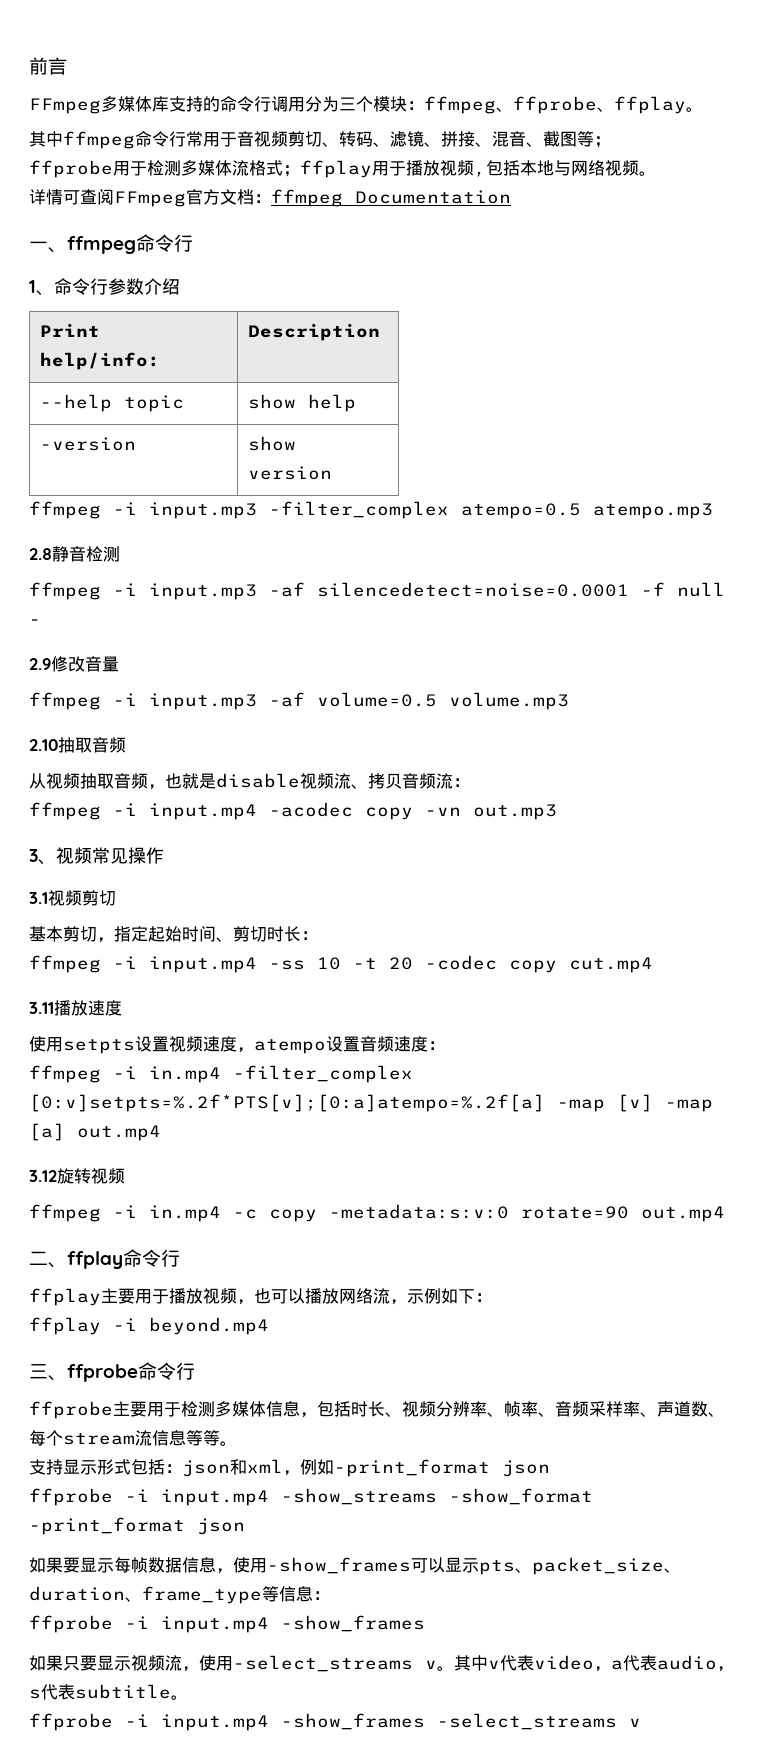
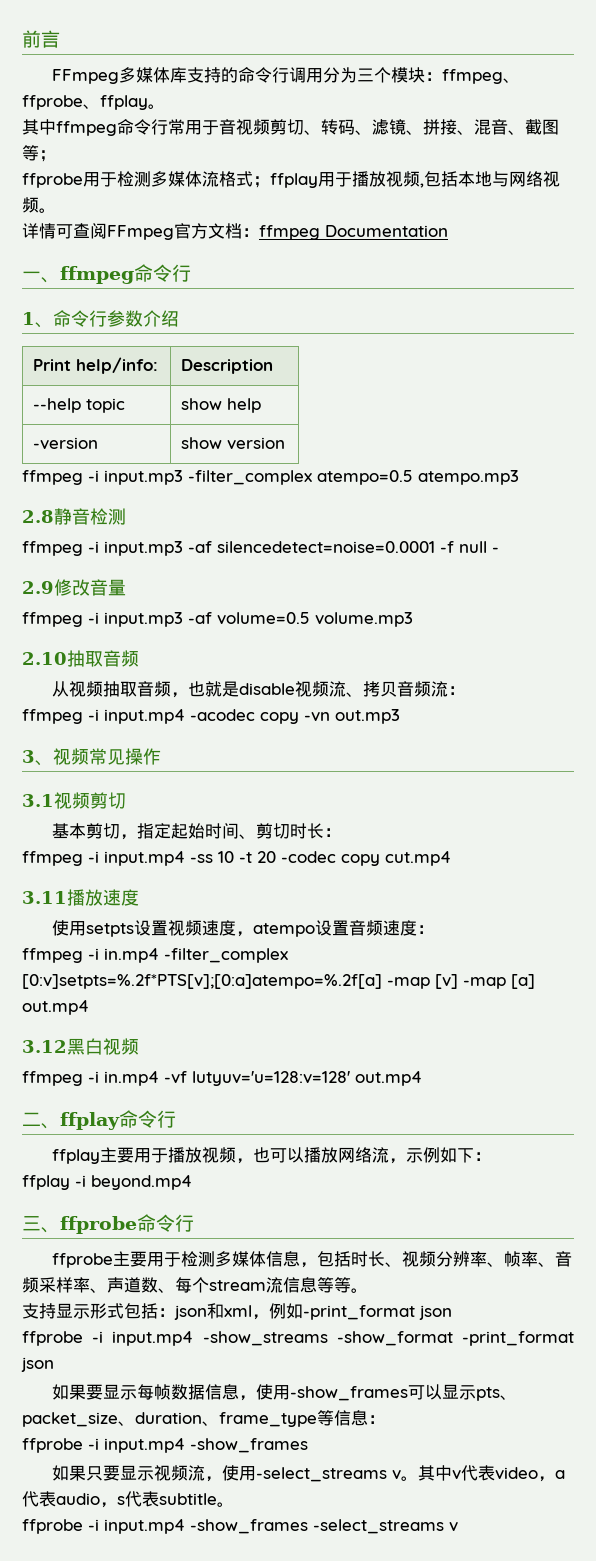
- 3.12旋转视频
+ 3.12黑白视频
- ffmpeg -i in.mp4 -c copy -metadata:s:v:0 rotate=90 out.mp4
+ ffmpeg -i in.mp4 -vf lutyuv='u=128:v=128' out.mp4

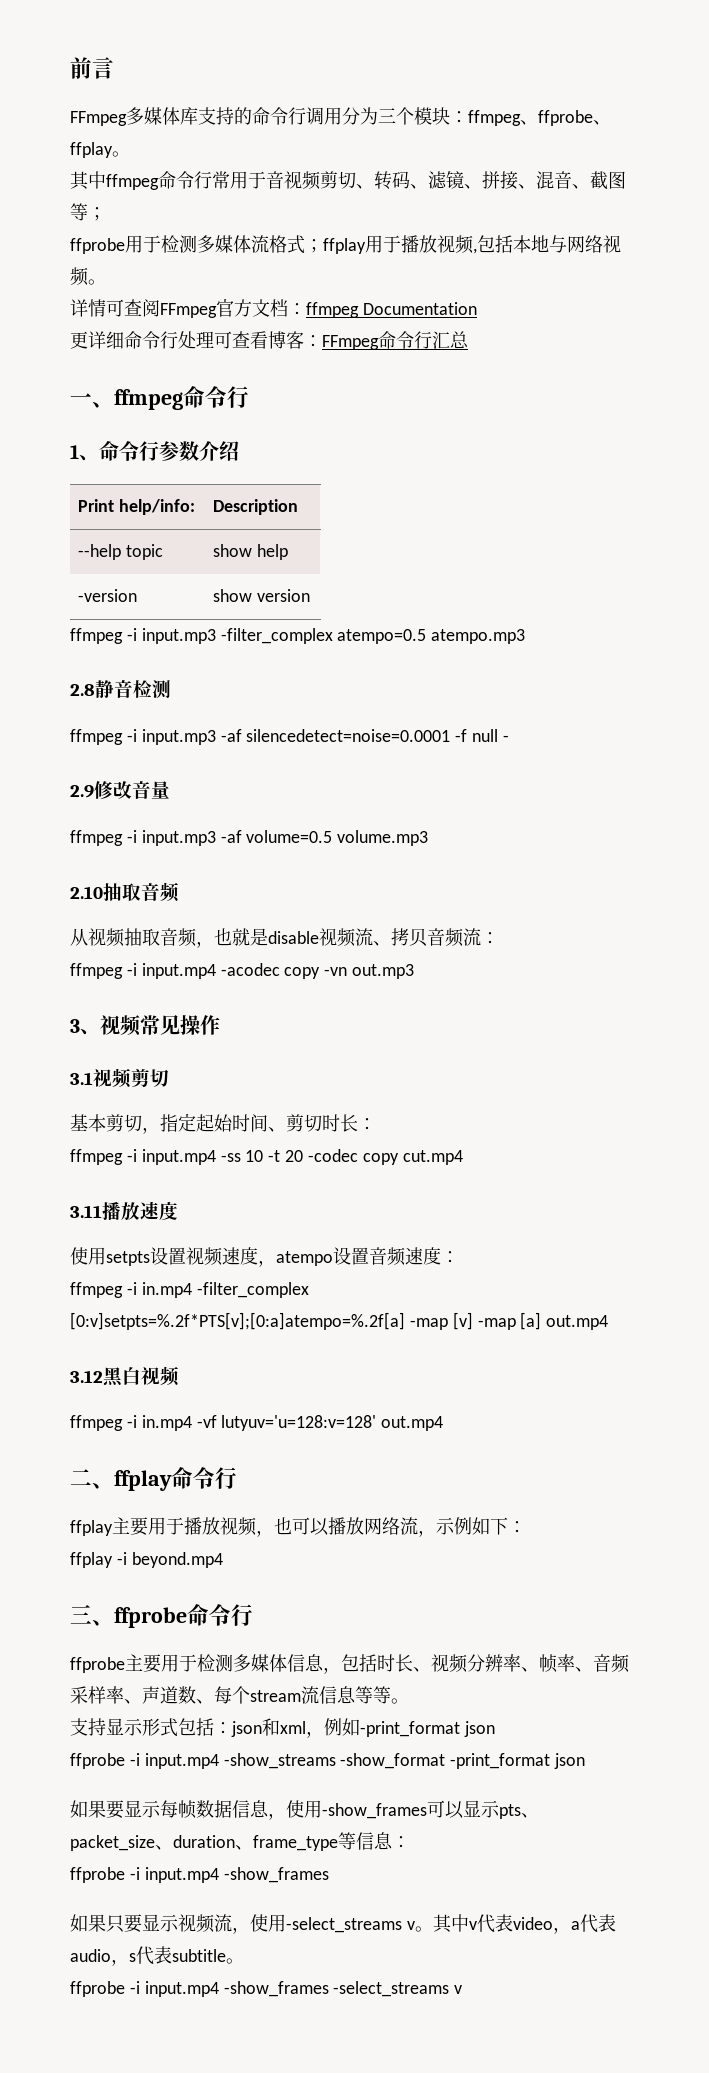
+ 更详细命令行处理可查看博客：FFmpeg命令行汇总

